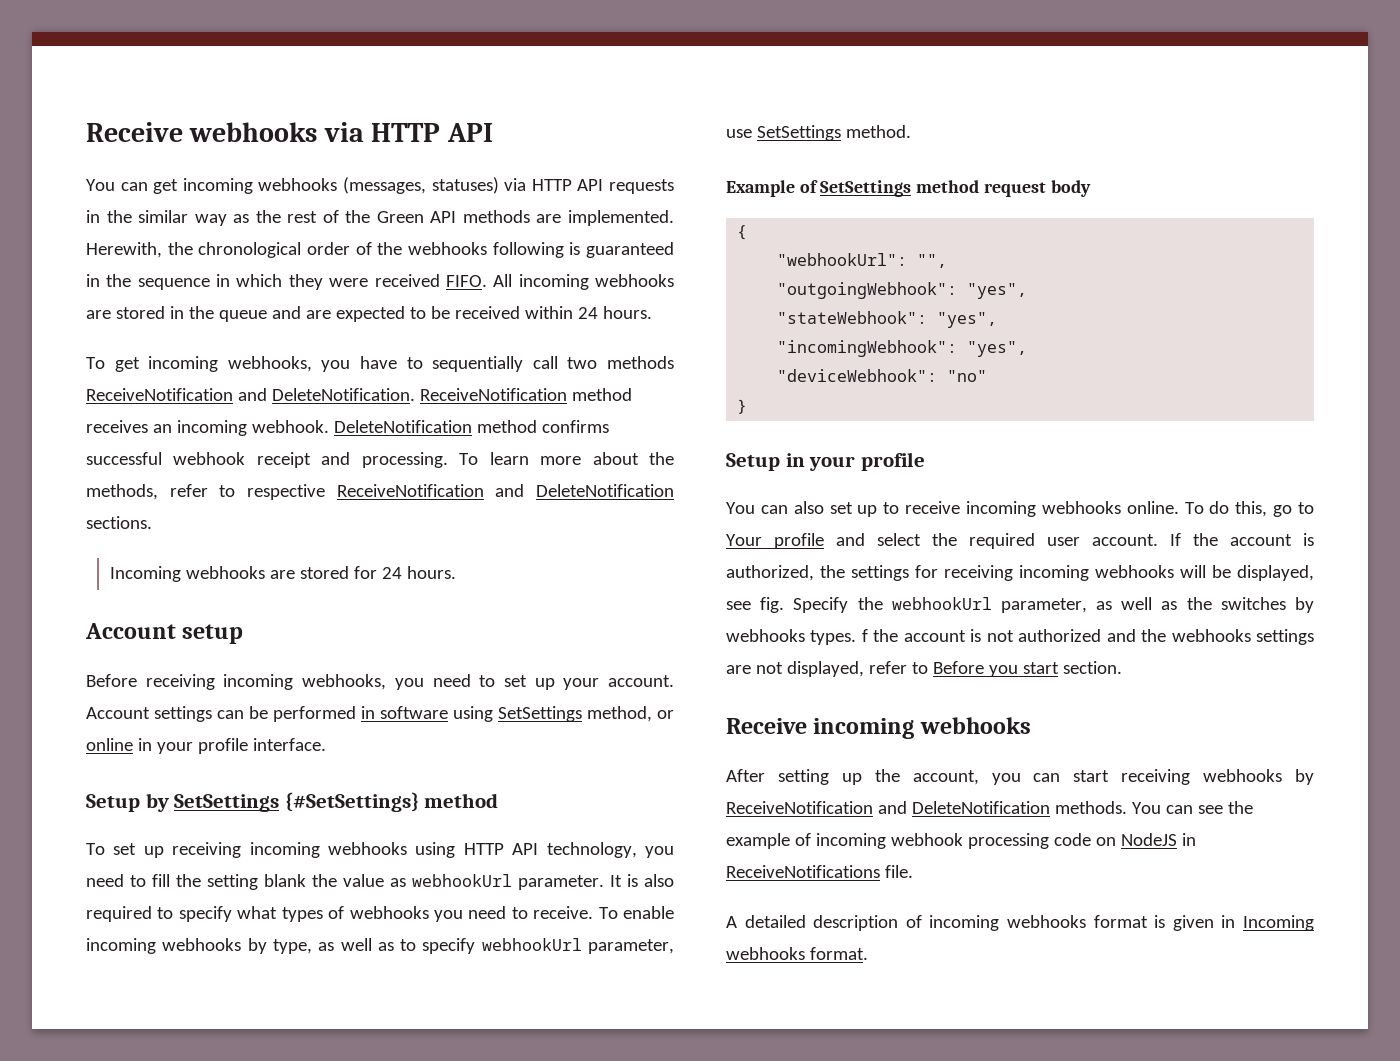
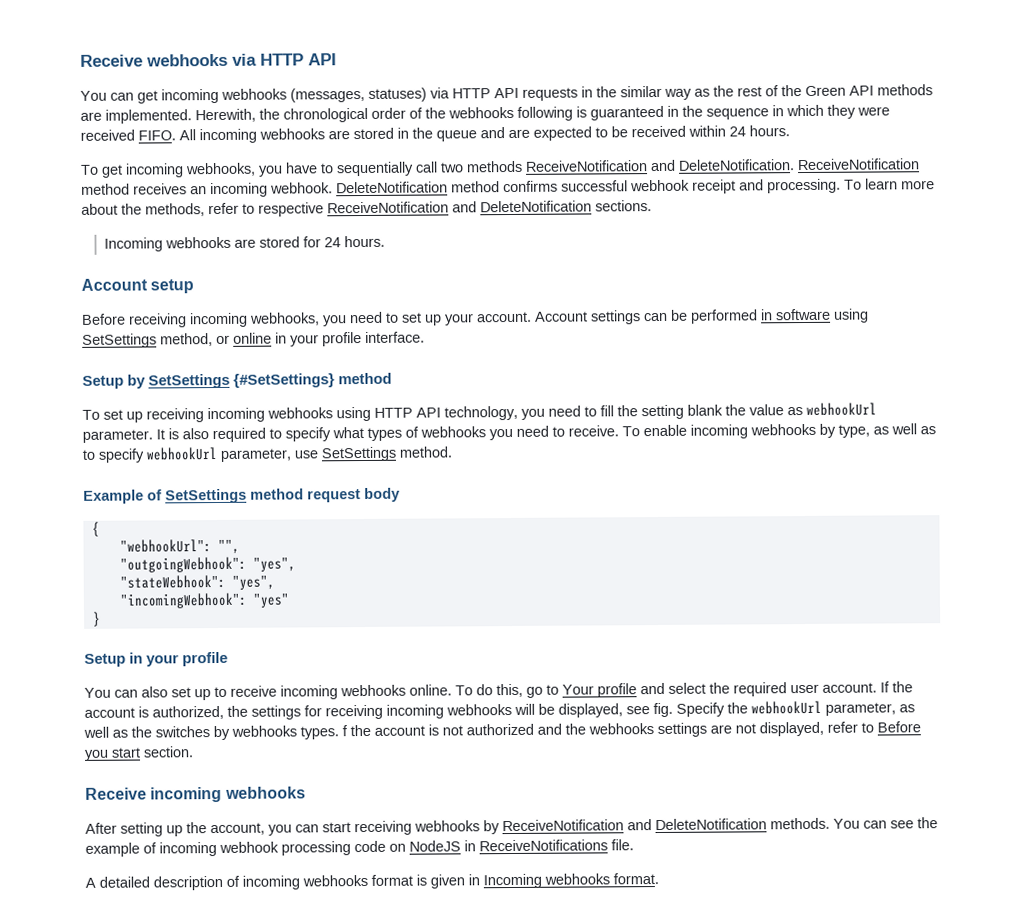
- "incomingWebhook": "yes",
- "deviceWebhook": "no"
+ "incomingWebhook": "yes"

